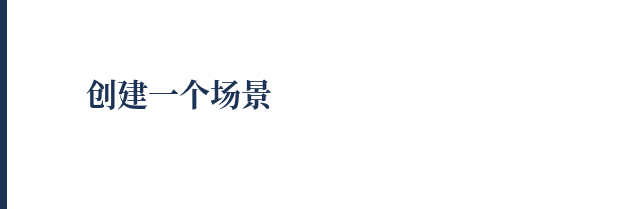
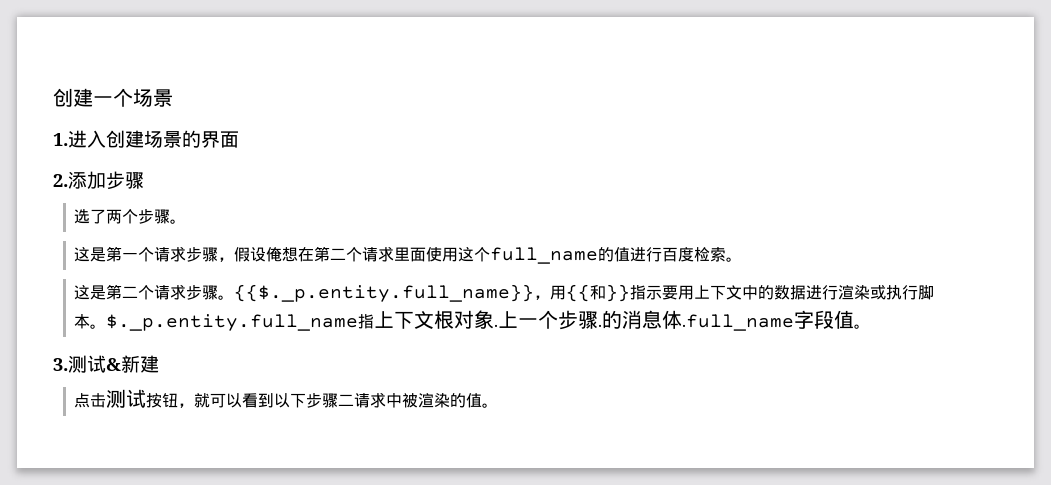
+ 1.进入创建场景的界面
+ 2.添加步骤
+ 选了两个步骤。
+ 这是第一个请求步骤，假设俺想在第二个请求里面使用这个full_name的值进行百度检索。
+ 这是第二个请求步骤。{{$._p.entity.full_name}}，用{{和}}指示要用上下文中的数据进行渲染或执行脚本。$._p.entity.full_name指上下文根对象.上一个步骤.的消息体.full_name字段值。
+ 3.测试&新建
+ 点击测试按钮，就可以看到以下步骤二请求中被渲染的值。

